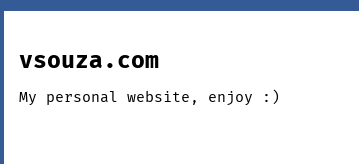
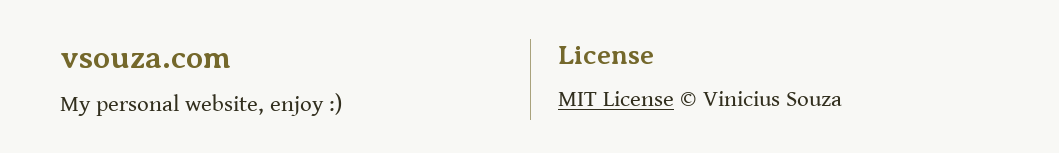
  My personal website, enjoy :)
+ License
+ MIT License © Vinicius Souza

